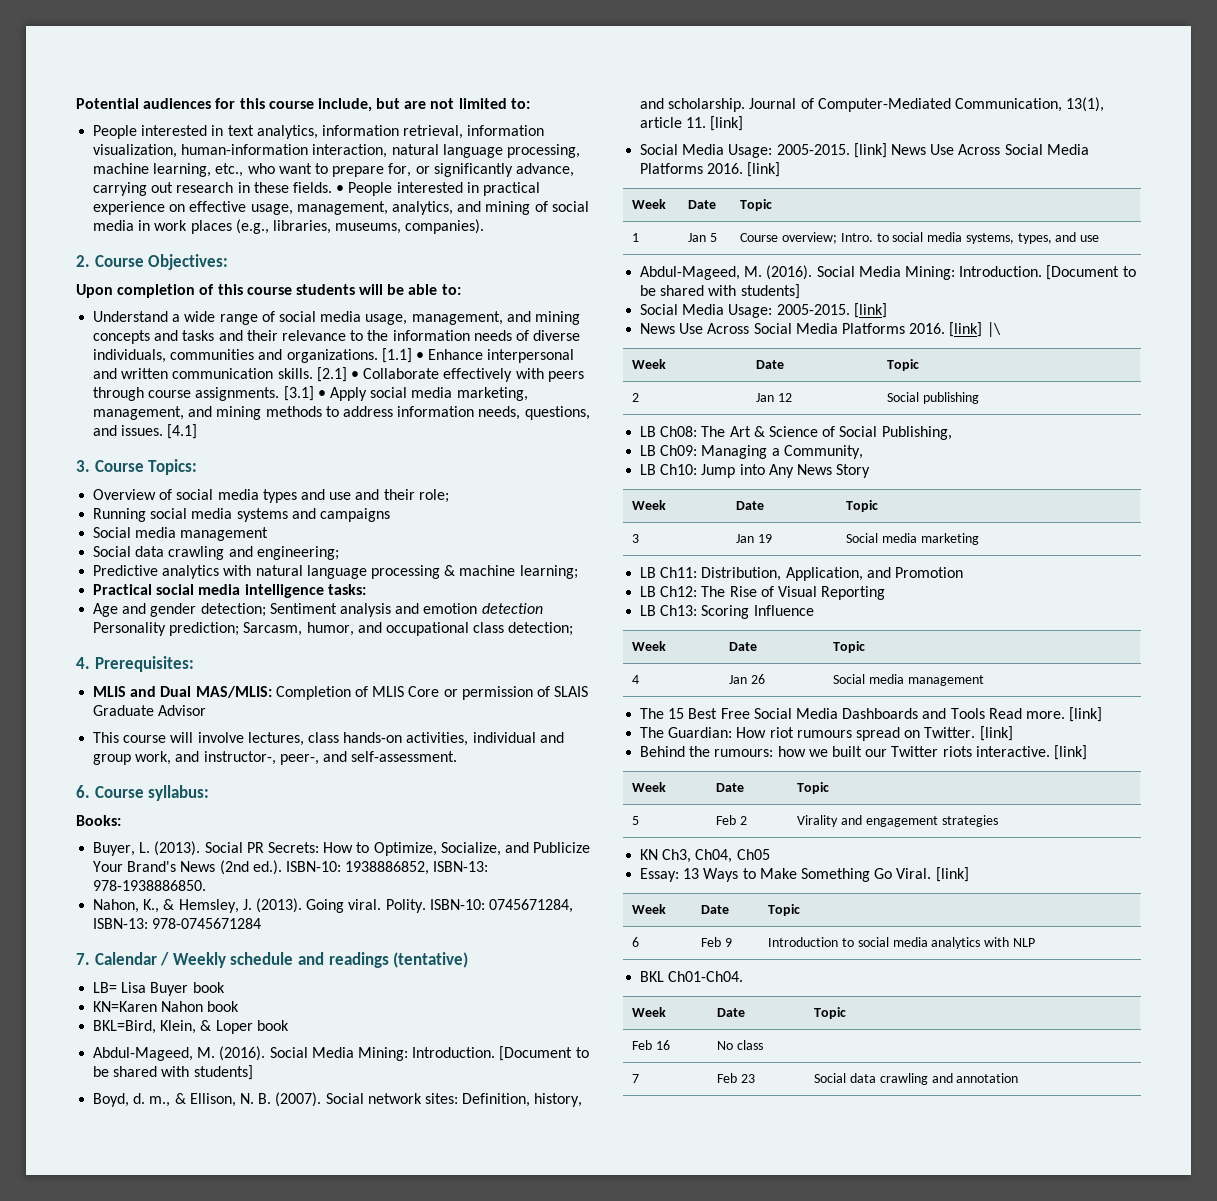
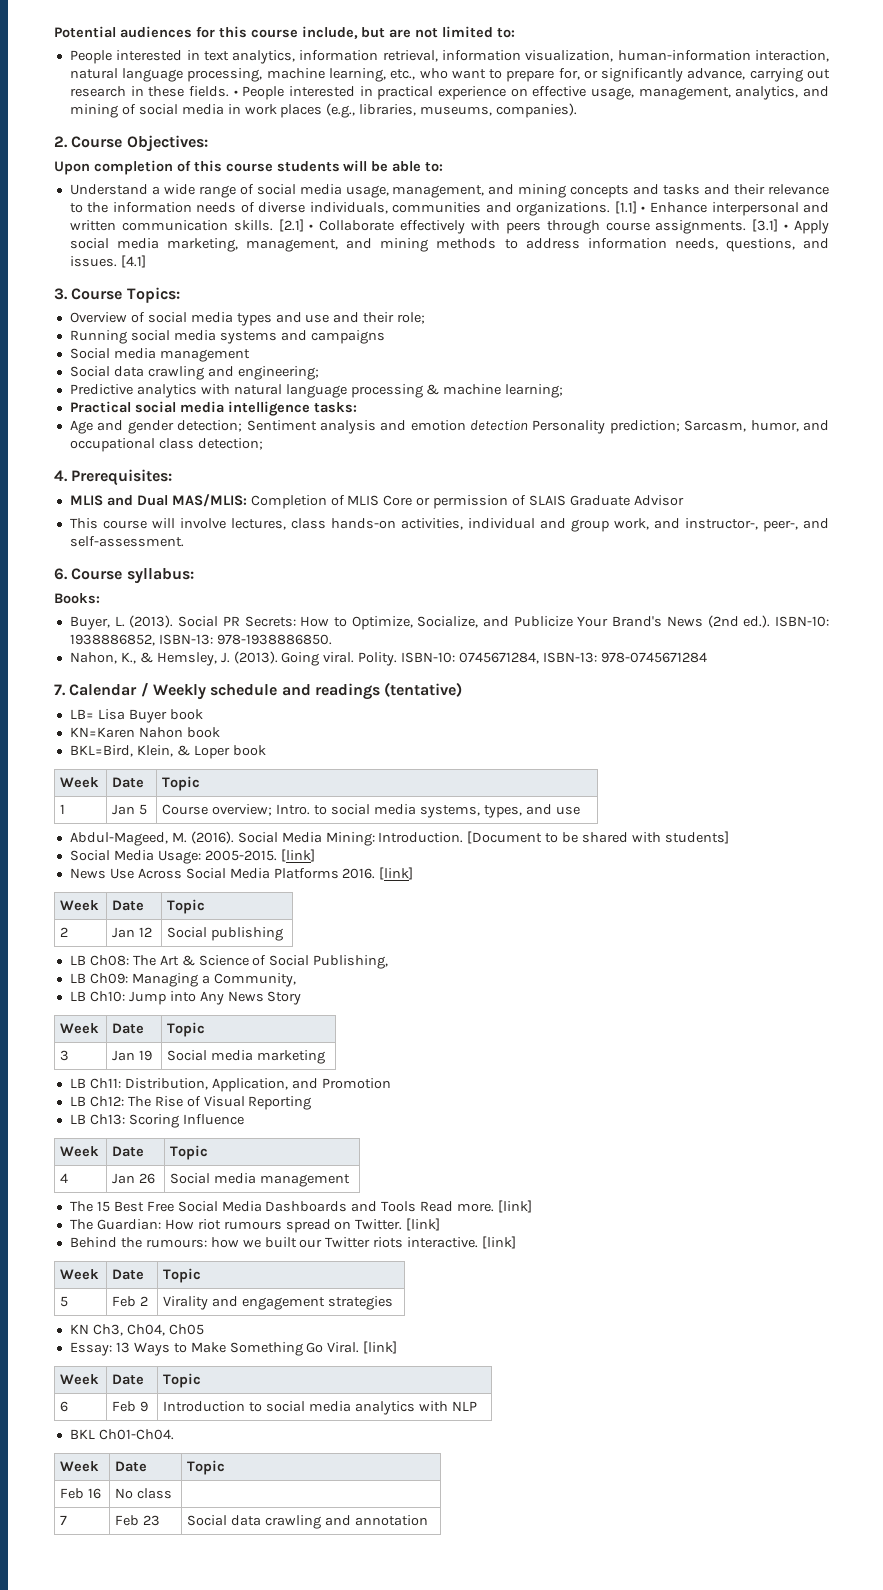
  BKL=Bird, Klein, & Loper book
- Abdul-Mageed, M. (2016). Social Media Mining: Introduction. [Document to be shared with students]
- Boyd, d. m., & Ellison, N. B. (2007). Social network sites: Definition, history, and scholarship. Journal of Computer-Mediated Communication, 13(1), article 11. [link]
- Social Media Usage: 2005-2015. [link] News Use Across Social Media Platforms 2016. [link]
- News Use Across Social Media Platforms 2016. [link] |\
+ News Use Across Social Media Platforms 2016. [link]

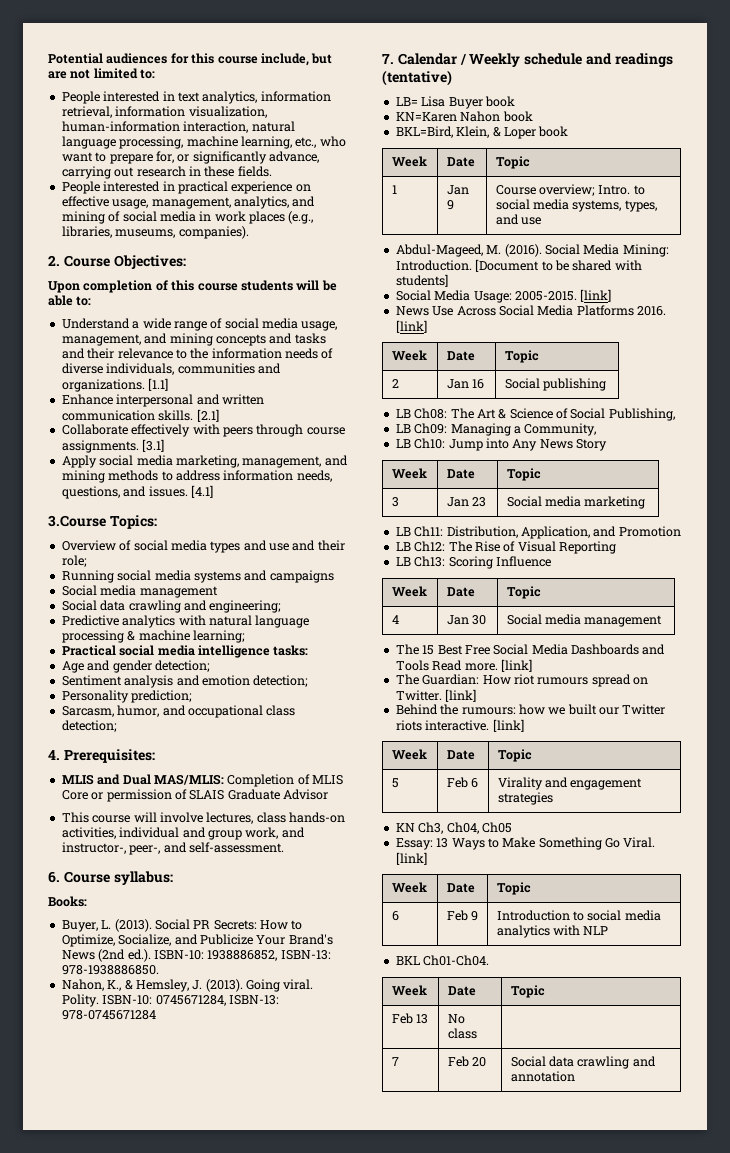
- People interested in text analytics, information retrieval, information visualization, human-information interaction, natural language processing, machine learning, etc., who want to prepare for, or significantly advance, carrying out research in these fields. • People interested in practical experience on effective usage, management, analytics, and mining of social media in work places (e.g., libraries, museums, companies).
+ People interested in text analytics, information retrieval, information visualization, human-information interaction, natural language processing, machine learning, etc., who want to prepare for, or significantly advance, carrying out research in these fields.
+ People interested in practical experience on effective usage, management, analytics, and mining of social media in work places (e.g., libraries, museums, companies).
- [1.1] • Enhance interpersonal and written communication skills.
+ [1.1]
+ Enhance interpersonal and written communication skills.
- [2.1] • Collaborate effectively with peers through course assignments.
+ [2.1]
+ Collaborate effectively with peers through course assignments.
- [3.1] • Apply social media marketing, management, and mining methods to address information needs, questions, and issues.
+ [3.1]
+ Apply social media marketing, management, and mining methods to address information needs, questions, and issues.
- 3. Course Topics:
+ 3.Course Topics:
- Age and gender detection; Sentiment analysis and emotion detection Personality prediction; Sarcasm, humor, and occupational class detection;
+ Age and gender detection;
+ Sentiment analysis and emotion detection;
+ Personality prediction;
+ Sarcasm, humor, and occupational class detection;
- 1 | Jan 5 | Course overview; Intro. to social media systems, types, and use
+ 1 | Jan 9 | Course overview; Intro. to social media systems, types, and use
- 2 | Jan 12 | Social publishing
+ 2 | Jan 16 | Social publishing
- 3 | Jan 19 | Social media marketing
+ 3 | Jan 23 | Social media marketing
- 4 | Jan 26 | Social media management
+ 4 | Jan 30 | Social media management
- 5 | Feb 2 | Virality and engagement strategies
+ 5 | Feb 6 | Virality and engagement strategies
- Feb 16 | No class |
+ Feb 13 | No class |
- 7 | Feb 23 | Social data crawling and annotation
+ 7 | Feb 20 | Social data crawling and annotation

